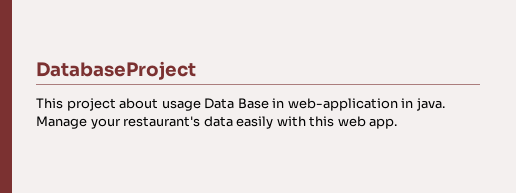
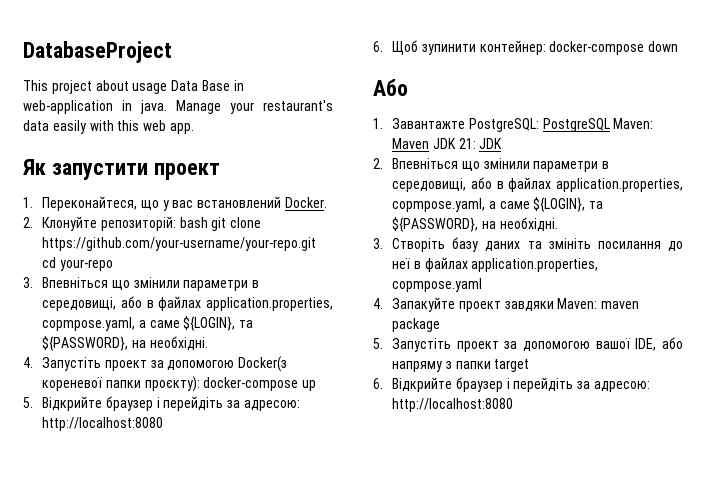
+ Як запустити проект
+ 1. Переконайтеся, що у вас встановлений Docker.
+ 2. Клонуйте репозиторій: bash git clone https://github.com/your-username/your-repo.git cd your-repo
+ 3. Впевніться що змінили параметри в середовищі, або в файлах application.properties, copmpose.yaml, а саме ${LOGIN}, та ${PASSWORD}, на необхідні.
+ 4. Запустіть проект за допомогою Docker(з кореневої папки проєкту): docker-compose up
+ 5. Відкрийте браузер і перейдіть за адресою: http://localhost:8080
+ 6. Щоб зупинити контейнер: docker-compose down
+ Або
+ 1. Завантажте PostgreSQL: PostgreSQL Maven: Maven JDK 21: JDK
+ 2. Впевніться що змінили параметри в середовищі, або в файлах application.properties, copmpose.yaml, а саме ${LOGIN}, та ${PASSWORD}, на необхідні.
+ 3. Створіть базу даних та змініть посилання до неї в файлах application.properties, copmpose.yaml
+ 4. Запакуйте проект завдяки Maven: maven package
+ 5. Запустіть проект за допомогою вашої IDE, або напряму з папки target
+ 6. Відкрийте браузер і перейдіть за адресою: http://localhost:8080

